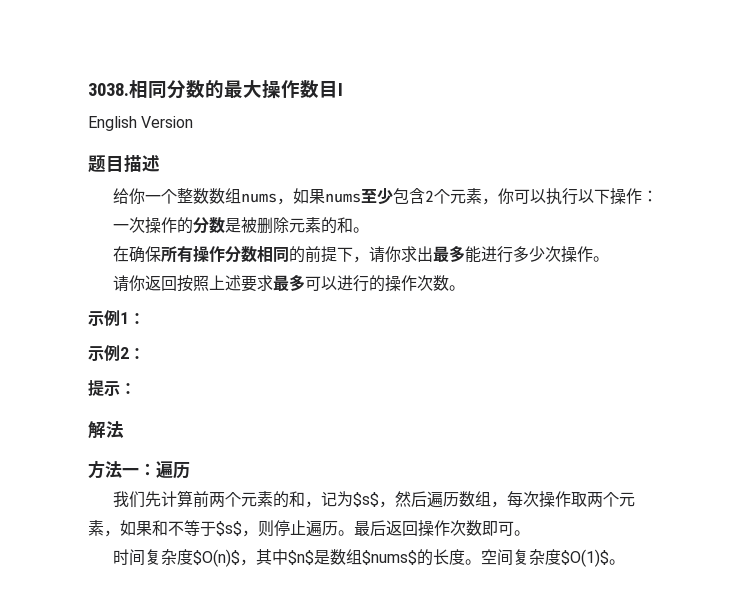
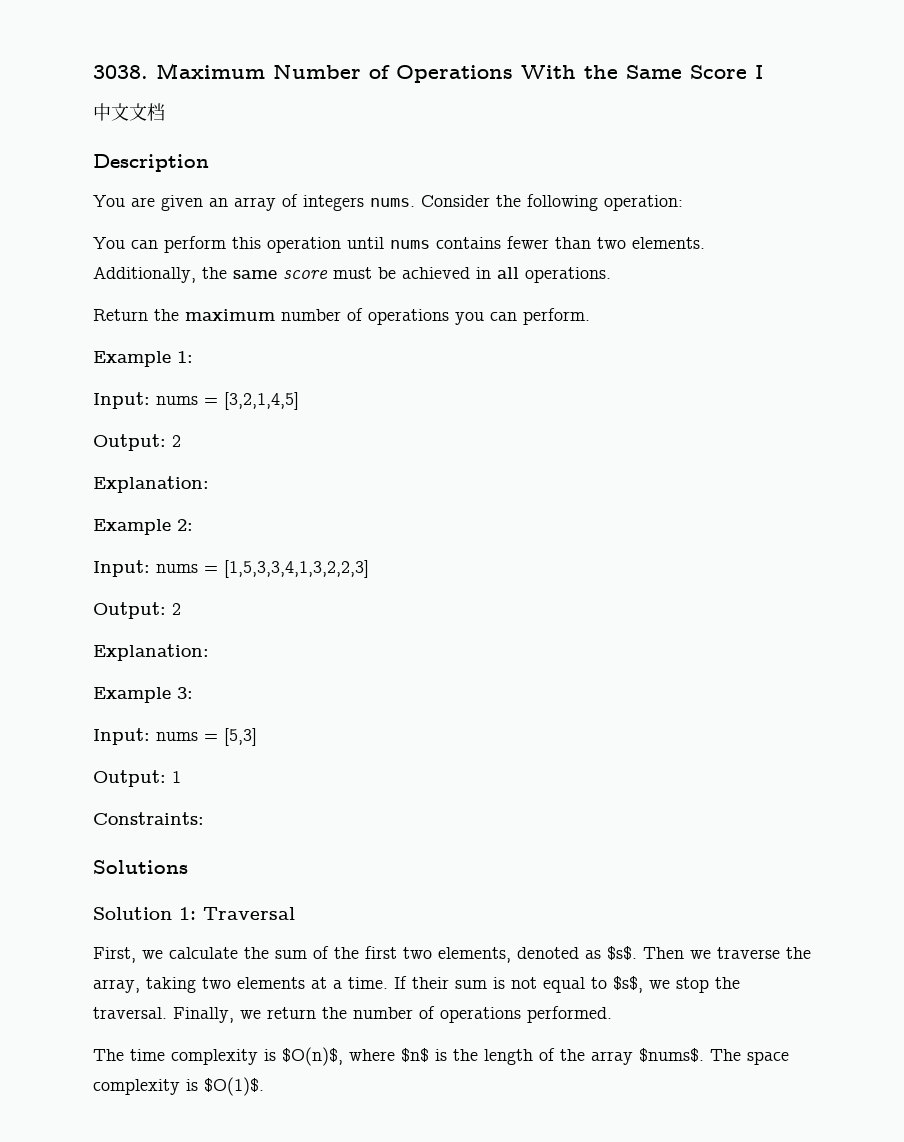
- 相同分数的最大操作数目I
- English Version
- 题目描述
- 给你一个整数数组nums，如果nums至少包含2个元素，你可以执行以下操作：
- 一次操作的分数是被删除元素的和。
- 在确保所有操作分数相同的前提下，请你求出最多能进行多少次操作。
- 请你返回按照上述要求最多可以进行的操作次数。
- 示例1：
- 示例2：
- 提示：
- 解法
- 方法一：遍历
- 我们先计算前两个元素的和，记为$s$，然后遍历数组，每次操作取两个元素，如果和不等于$s$，则停止遍历。最后返回操作次数即可。
- 时间复杂度$O(n)$，其中$n$是数组$nums$的长度。空间复杂度$O(1)$。
+ Maximum Number of Operations With the Same Score I
+ 中文文档
+ Description
+ You are given an array of integers nums. Consider the following operation:
+ You can perform this operation until nums contains fewer than two elements. Additionally, the same score must be achieved in all operations.
+ Return the maximum number of operations you can perform.
+ Example 1:
+ Input: nums = [3,2,1,4,5]
+ Output: 2
+ Explanation:
+ Example 2:
+ Input: nums = [1,5,3,3,4,1,3,2,2,3]
+ Output: 2
+ Explanation:
+ Example 3:
+ Input: nums = [5,3]
+ Output: 1
+ Constraints:
+ Solutions
+ Solution 1: Traversal
+ First, we calculate the sum of the first two elements, denoted as $s$. Then we traverse the array, taking two elements at a time. If their sum is not equal to $s$, we stop the traversal. Finally, we return the number of operations performed.
+ The time complexity is $O(n)$, where $n$ is the length of the array $nums$. The space complexity is $O(1)$.

